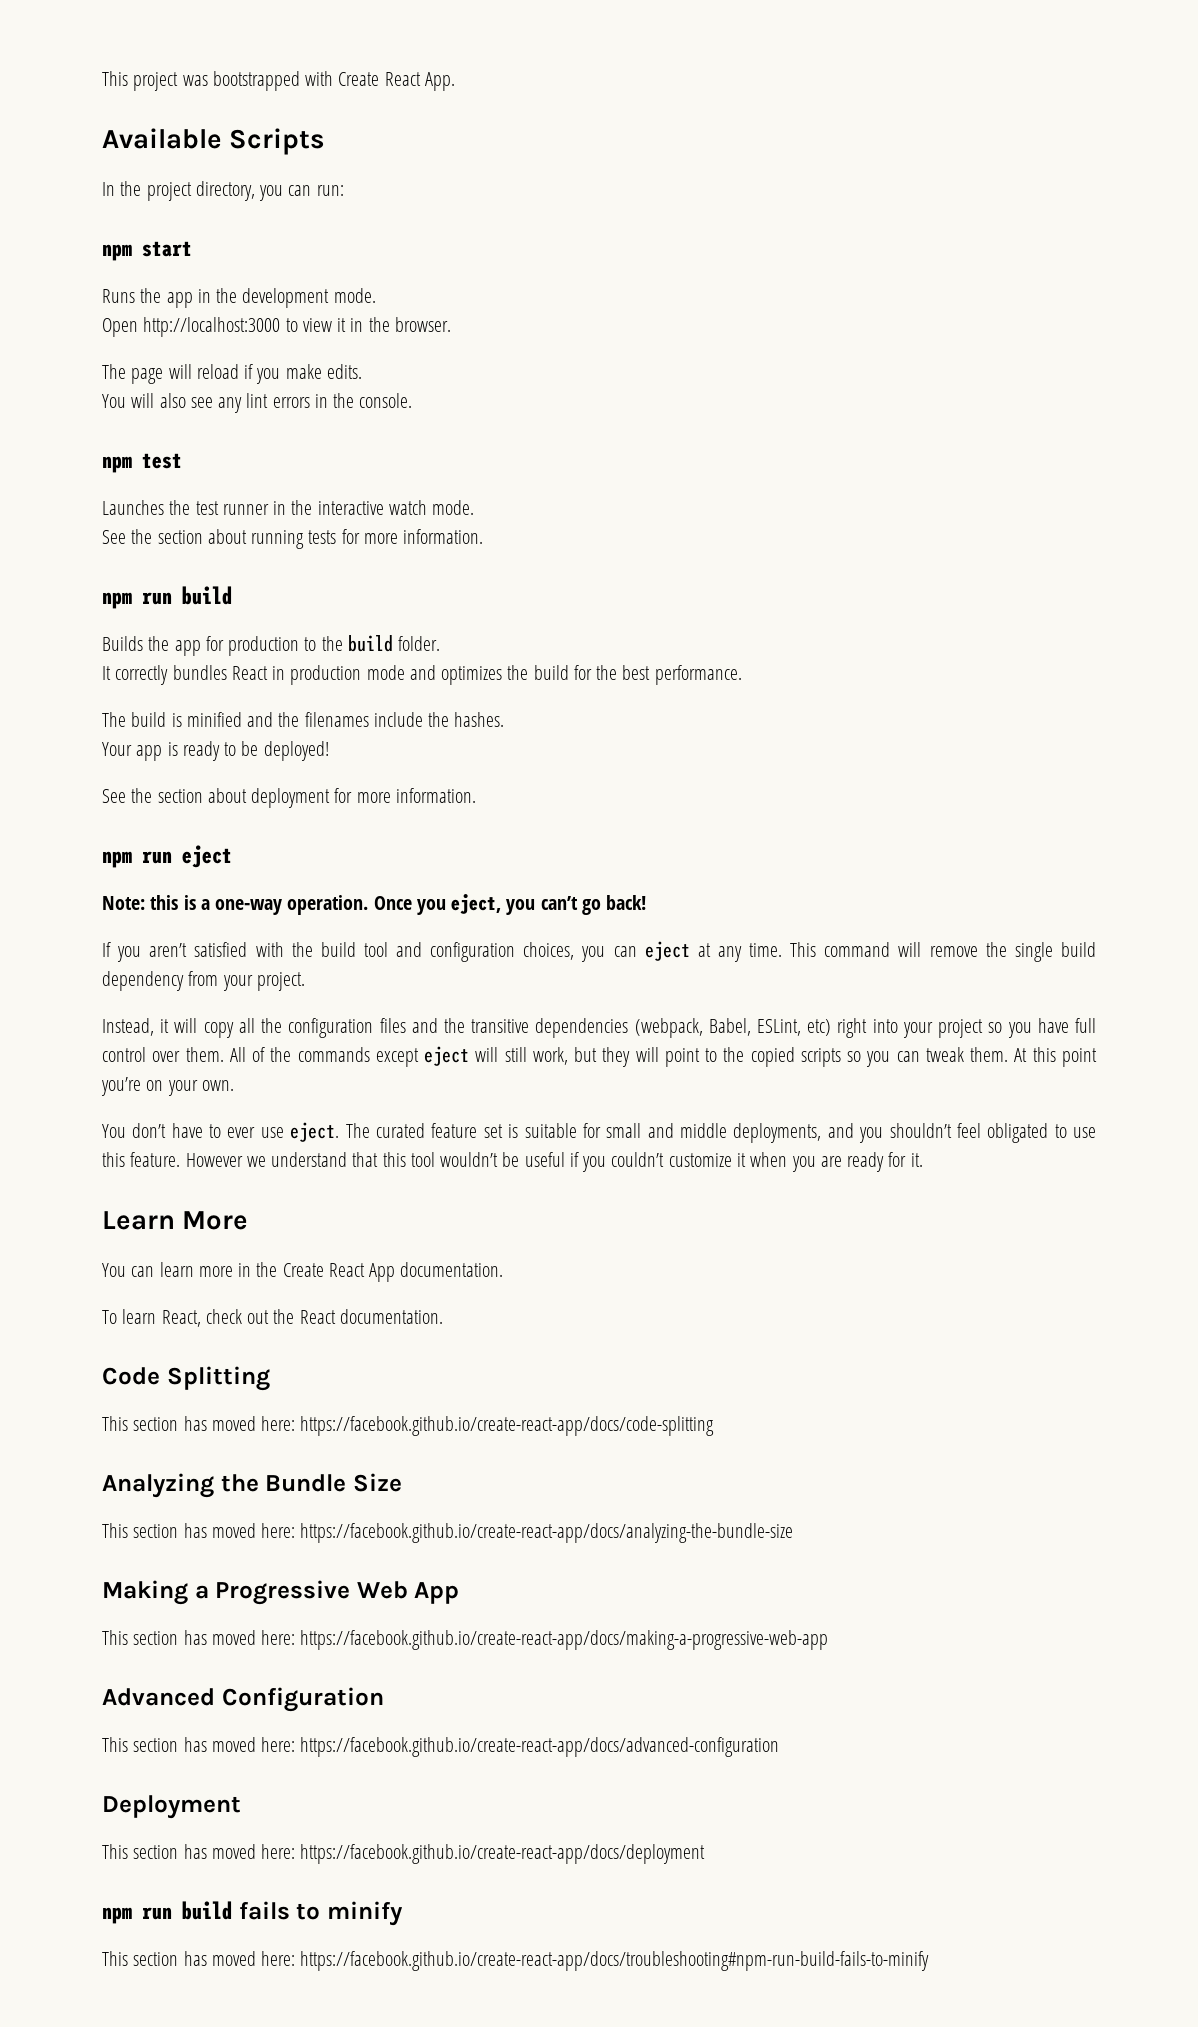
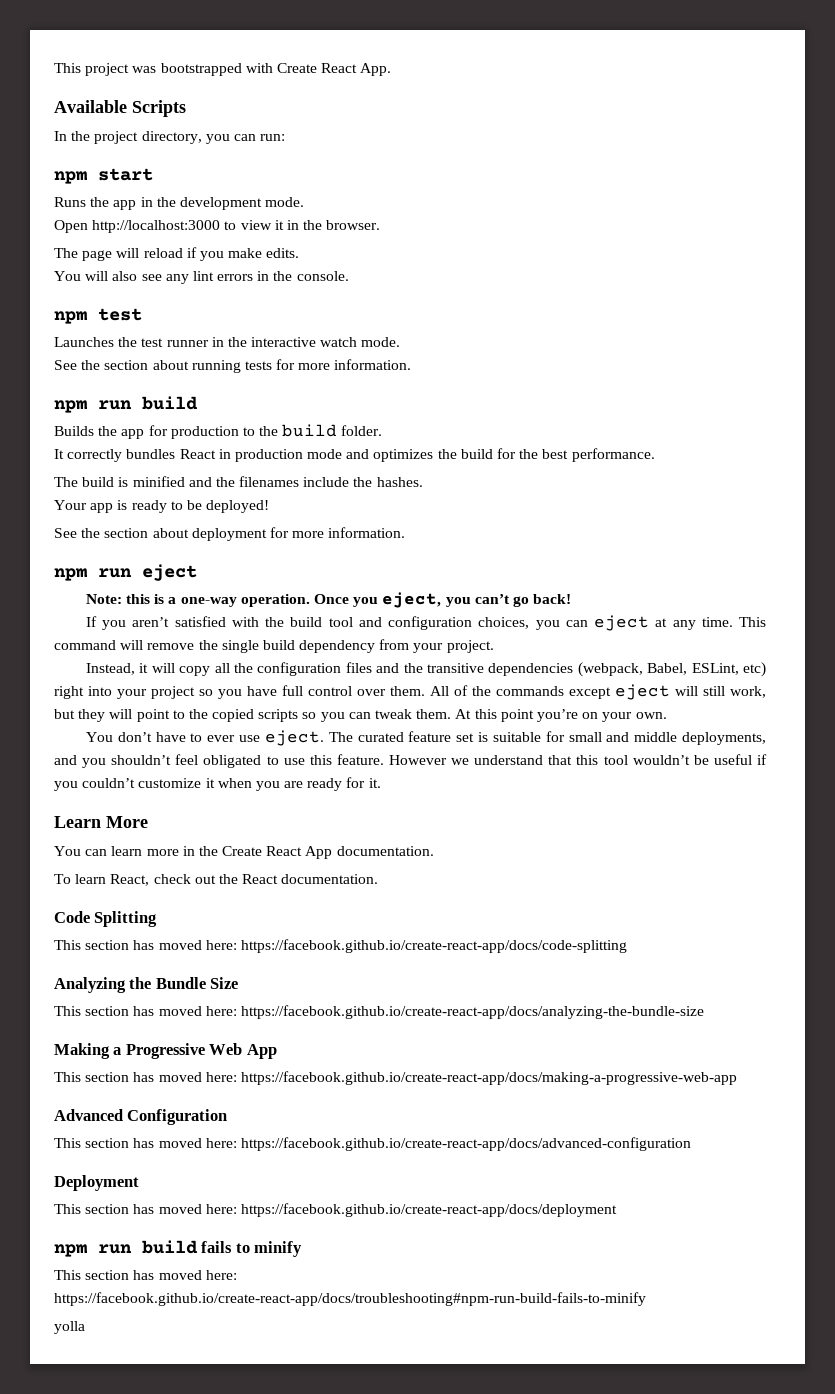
+ yolla

